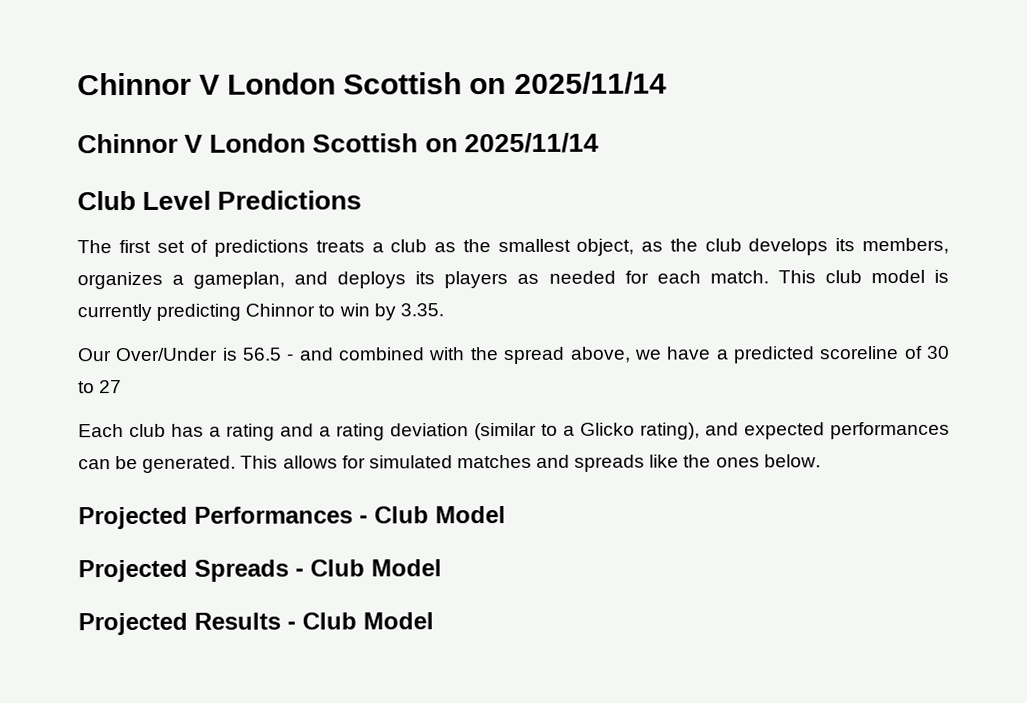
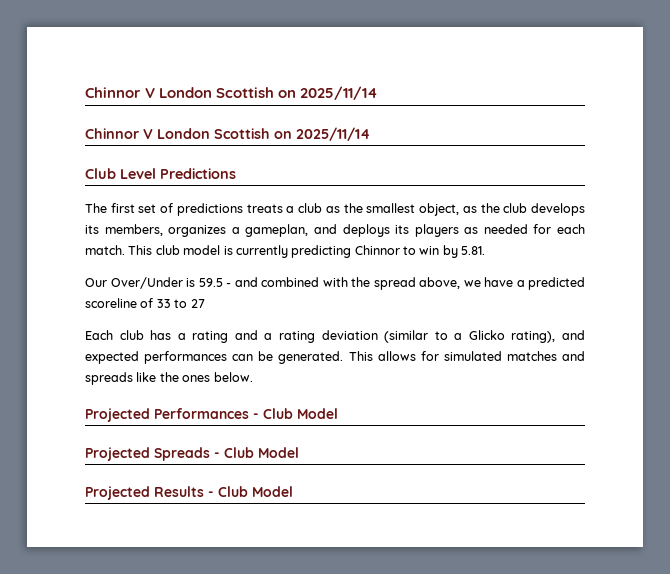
- This club model is currently predicting Chinnor to win by 3.35.
+ This club model is currently predicting Chinnor to win by 5.81.
- Our Over/Under is 56.5 - and combined with the spread above, we have a predicted scoreline of 30 to 27
+ Our Over/Under is 59.5 - and combined with the spread above, we have a predicted scoreline of 33 to 27

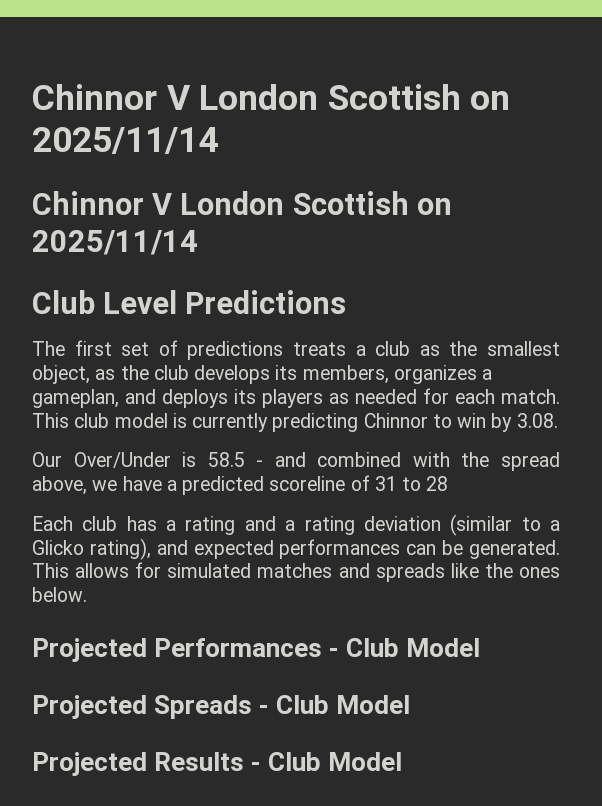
- This club model is currently predicting Chinnor to win by 5.81.
+ This club model is currently predicting Chinnor to win by 3.08.
- Our Over/Under is 59.5 - and combined with the spread above, we have a predicted scoreline of 33 to 27
+ Our Over/Under is 58.5 - and combined with the spread above, we have a predicted scoreline of 31 to 28

